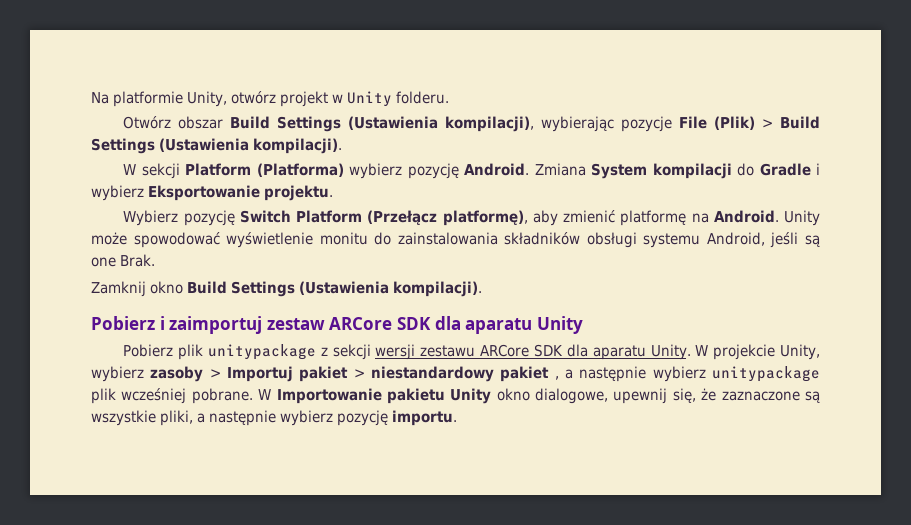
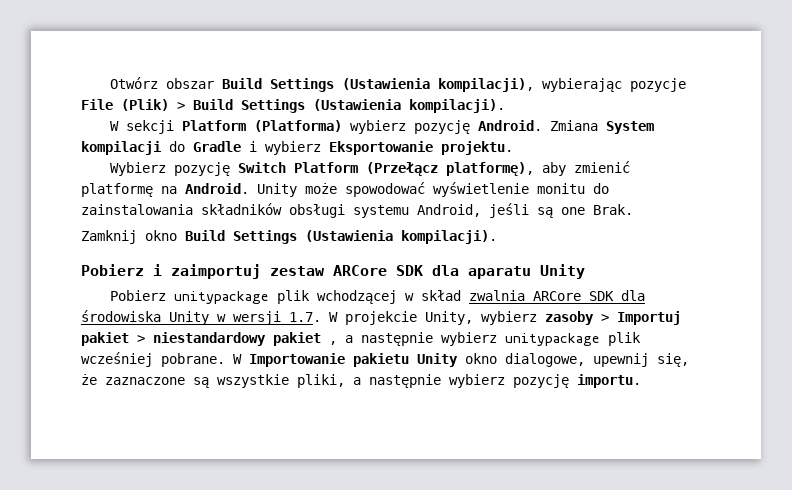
- Na platformie Unity, otwórz projekt w Unity folderu.
- Pobierz plik unitypackage z sekcji wersji zestawu ARCore SDK dla aparatu Unity. W projekcie Unity, wybierz zasoby > Importuj pakiet > niestandardowy pakiet , a następnie wybierz unitypackage plik wcześniej pobrane.
+ Pobierz unitypackage plik wchodzącej w skład zwalnia ARCore SDK dla środowiska Unity w wersji 1.7. W projekcie Unity, wybierz zasoby > Importuj pakiet > niestandardowy pakiet , a następnie wybierz unitypackage plik wcześniej pobrane.

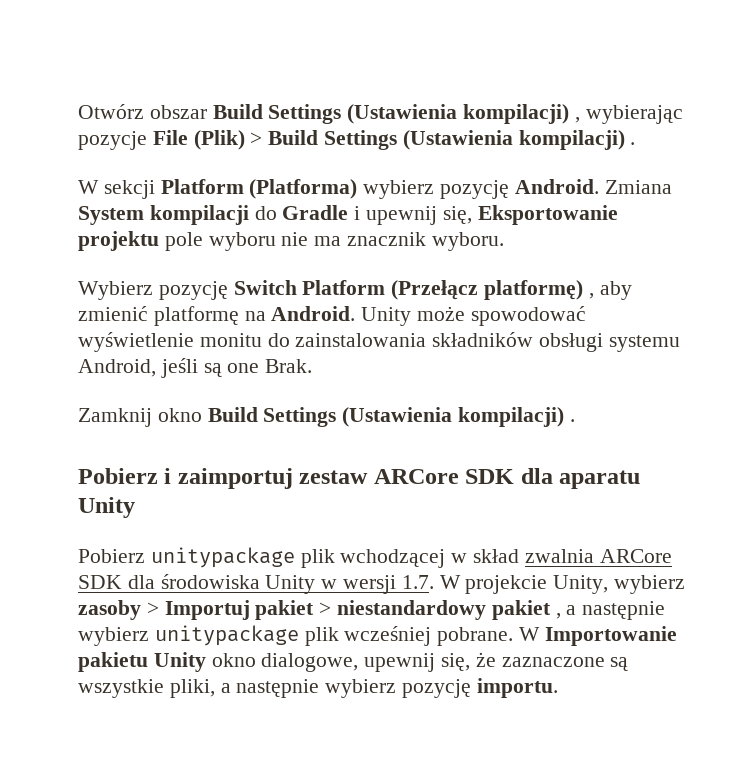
- Otwórz obszar Build Settings (Ustawienia kompilacji), wybierając pozycje File (Plik) > Build Settings (Ustawienia kompilacji).
+ Otwórz obszar Build Settings (Ustawienia kompilacji) , wybierając pozycje File (Plik) > Build Settings (Ustawienia kompilacji) .
- Zmiana System kompilacji do Gradle i wybierz Eksportowanie projektu.
+ Zmiana System kompilacji do Gradle i upewnij się, Eksportowanie projektu pole wyboru nie ma znacznik wyboru.
- Wybierz pozycję Switch Platform (Przełącz platformę), aby zmienić platformę na Android.
+ Wybierz pozycję Switch Platform (Przełącz platformę) , aby zmienić platformę na Android.
- Zamknij okno Build Settings (Ustawienia kompilacji).
+ Zamknij okno Build Settings (Ustawienia kompilacji) .

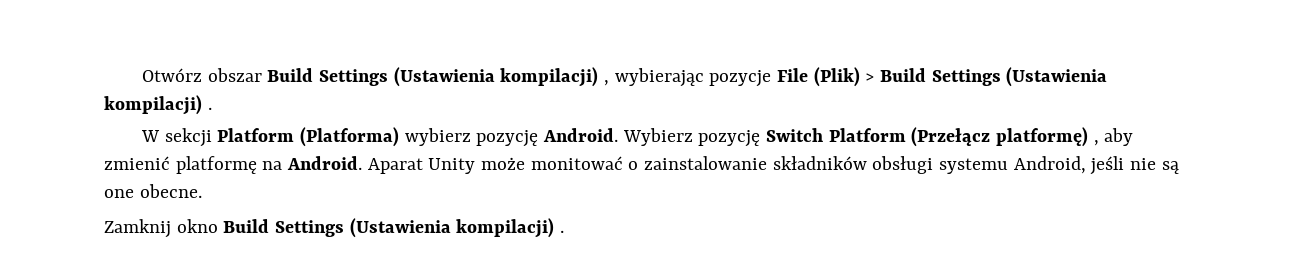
- W sekcji Platform (Platforma) wybierz pozycję Android. Zmiana System kompilacji do Gradle i upewnij się, Eksportowanie projektu pole wyboru nie ma znacznik wyboru.
- Wybierz pozycję Switch Platform (Przełącz platformę) , aby zmienić platformę na Android.
+ W sekcji Platform (Platforma) wybierz pozycję Android. Wybierz pozycję Switch Platform (Przełącz platformę) , aby zmienić platformę na Android.
- Unity może spowodować wyświetlenie monitu do zainstalowania składników obsługi systemu Android, jeśli są one Brak.
+ Aparat Unity może monitować o zainstalowanie składników obsługi systemu Android, jeśli nie są one obecne.
- Pobierz i zaimportuj zestaw ARCore SDK dla aparatu Unity
- Pobierz unitypackage plik wchodzącej w skład zwalnia ARCore SDK dla środowiska Unity w wersji 1.7. W projekcie Unity, wybierz zasoby > Importuj pakiet > niestandardowy pakiet , a następnie wybierz unitypackage plik wcześniej pobrane. W Importowanie pakietu Unity okno dialogowe, upewnij się, że zaznaczone są wszystkie pliki, a następnie wybierz pozycję importu.

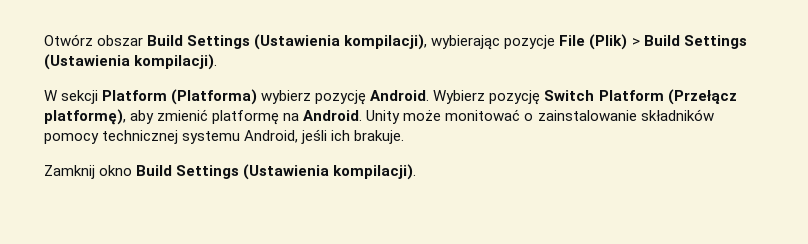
- Otwórz obszar Build Settings (Ustawienia kompilacji) , wybierając pozycje File (Plik) > Build Settings (Ustawienia kompilacji) .
+ Otwórz obszar Build Settings (Ustawienia kompilacji), wybierając pozycje File (Plik) > Build Settings (Ustawienia kompilacji).
- Wybierz pozycję Switch Platform (Przełącz platformę) , aby zmienić platformę na Android.
+ Wybierz pozycję Switch Platform (Przełącz platformę), aby zmienić platformę na Android.
- Aparat Unity może monitować o zainstalowanie składników obsługi systemu Android, jeśli nie są one obecne.
+ Unity może monitować o zainstalowanie składników pomocy technicznej systemu Android, jeśli ich brakuje.
- Zamknij okno Build Settings (Ustawienia kompilacji) .
+ Zamknij okno Build Settings (Ustawienia kompilacji).

